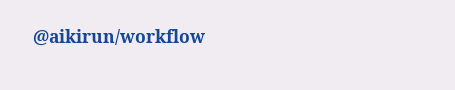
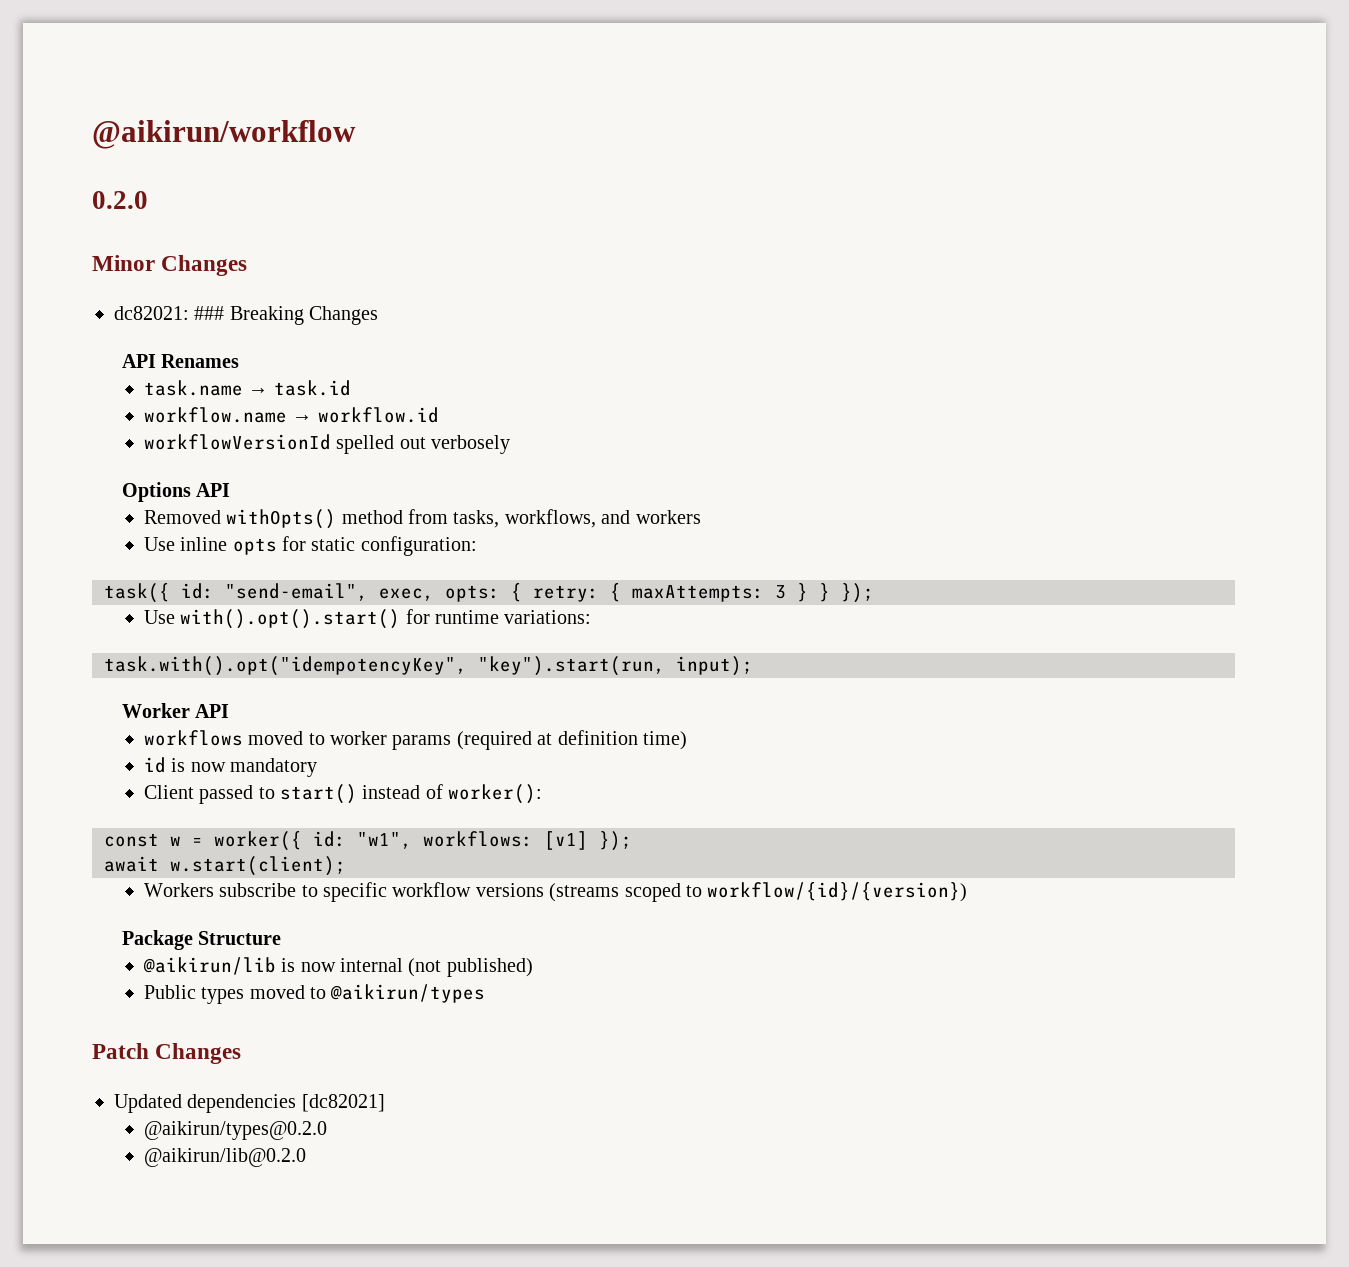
+ 0.2.0
+ Minor Changes
+ dc82021: ### Breaking Changes
+ API Renames
+ task.name → task.id
+ workflow.name → workflow.id
+ workflowVersionId spelled out verbosely
+ Options API
+ Removed withOpts() method from tasks, workflows, and workers
+ Use inline opts for static configuration:
+ task({ id: "send-email", exec, opts: { retry: { maxAttempts: 3 } } });
+ Use with().opt().start() for runtime variations:
+ task.with().opt("idempotencyKey", "key").start(run, input);
+ Worker API
+ workflows moved to worker params (required at definition time)
+ id is now mandatory
+ Client passed to start() instead of worker():
+ const w = worker({ id: "w1", workflows: [v1] });
+ await w.start(client);
+ Workers subscribe to specific workflow versions (streams scoped to workflow/{id}/{version})
+ Package Structure
+ @aikirun/lib is now internal (not published)
+ Public types moved to @aikirun/types
+ Patch Changes
+ Updated dependencies [dc82021]
+ @aikirun/types@0.2.0
+ @aikirun/lib@0.2.0

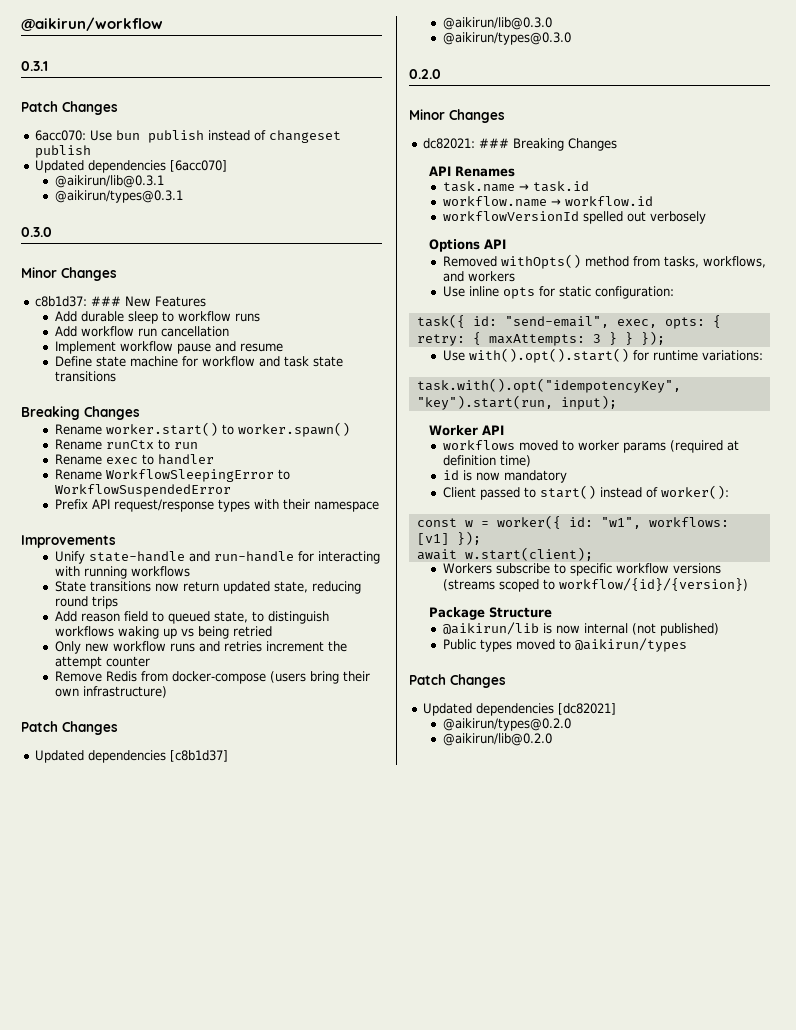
+ 0.3.1
+ Patch Changes
+ 6acc070: Use bun publish instead of changeset publish
+ Updated dependencies [6acc070]
+ @aikirun/lib@0.3.1
+ @aikirun/types@0.3.1
+ 0.3.0
+ Minor Changes
+ c8b1d37: ### New Features
+ Add durable sleep to workflow runs
+ Add workflow run cancellation
+ Implement workflow pause and resume
+ Define state machine for workflow and task state transitions
+ Breaking Changes
+ Rename worker.start() to worker.spawn()
+ Rename runCtx to run
+ Rename exec to handler
+ Rename WorkflowSleepingError to WorkflowSuspendedError
+ Prefix API request/response types with their namespace
+ Improvements
+ Unify state-handle and run-handle for interacting with running workflows
+ State transitions now return updated state, reducing round trips
+ Add reason field to queued state, to distinguish workflows waking up vs being retried
+ Only new workflow runs and retries increment the attempt counter
+ Remove Redis from docker-compose (users bring their own infrastructure)
+ Patch Changes
+ Updated dependencies [c8b1d37]
+ @aikirun/lib@0.3.0
+ @aikirun/types@0.3.0

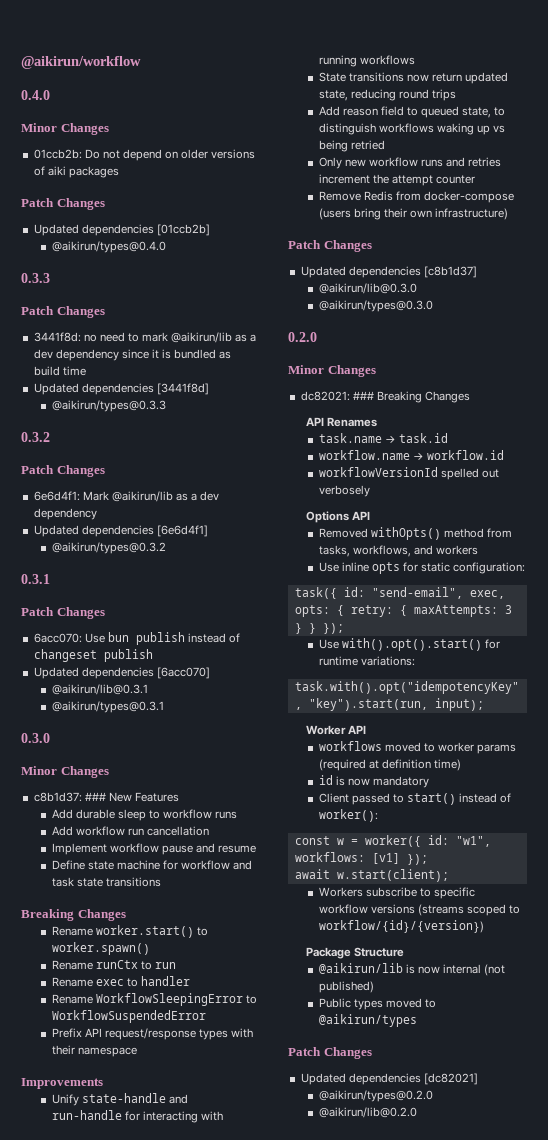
+ 0.4.0
+ Minor Changes
+ 01ccb2b: Do not depend on older versions of aiki packages
+ Patch Changes
+ Updated dependencies [01ccb2b]
+ @aikirun/types@0.4.0
+ 0.3.3
+ Patch Changes
+ 3441f8d: no need to mark @aikirun/lib as a dev dependency since it is bundled as build time
+ Updated dependencies [3441f8d]
+ @aikirun/types@0.3.3
+ 0.3.2
+ Patch Changes
+ 6e6d4f1: Mark @aikirun/lib as a dev dependency
+ Updated dependencies [6e6d4f1]
+ @aikirun/types@0.3.2

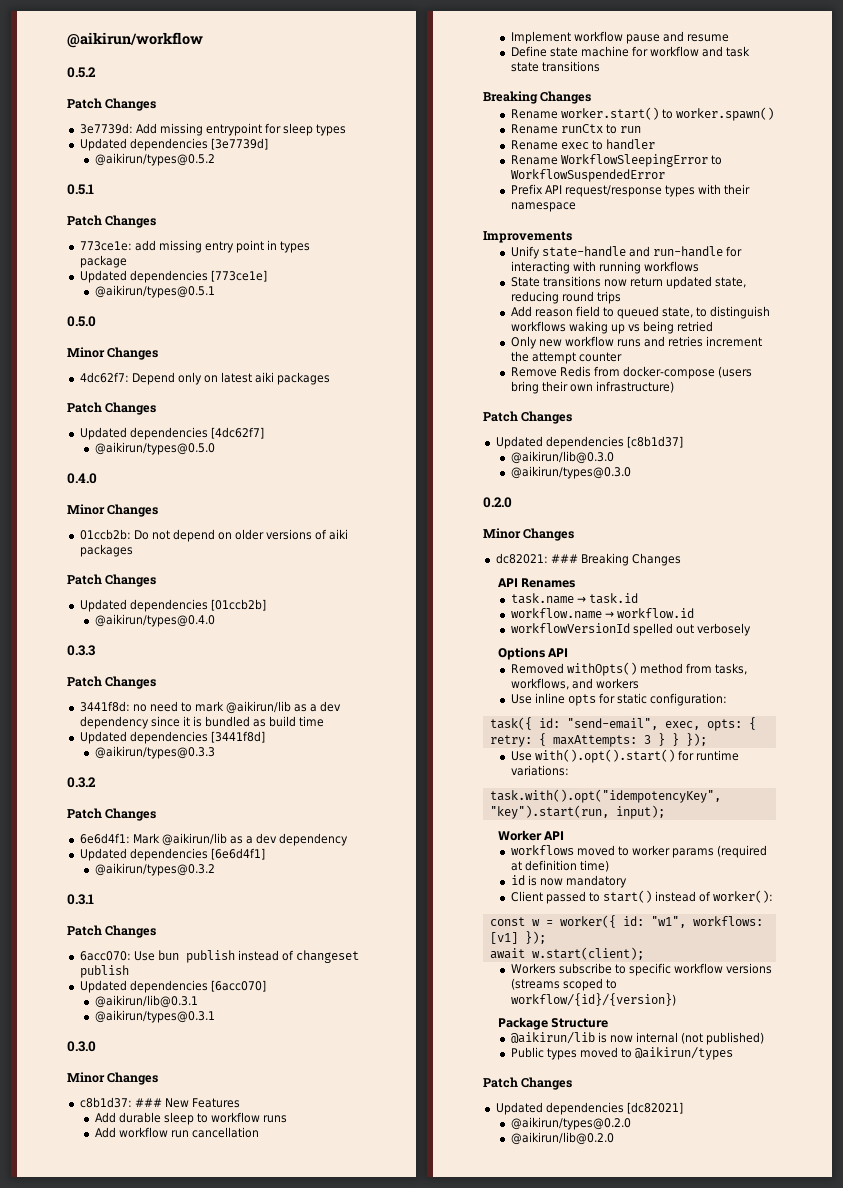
+ 0.5.2
+ Patch Changes
+ 3e7739d: Add missing entrypoint for sleep types
+ Updated dependencies [3e7739d]
+ @aikirun/types@0.5.2
+ 0.5.1
+ Patch Changes
+ 773ce1e: add missing entry point in types package
+ Updated dependencies [773ce1e]
+ @aikirun/types@0.5.1
+ 0.5.0
+ Minor Changes
+ 4dc62f7: Depend only on latest aiki packages
+ Patch Changes
+ Updated dependencies [4dc62f7]
+ @aikirun/types@0.5.0

